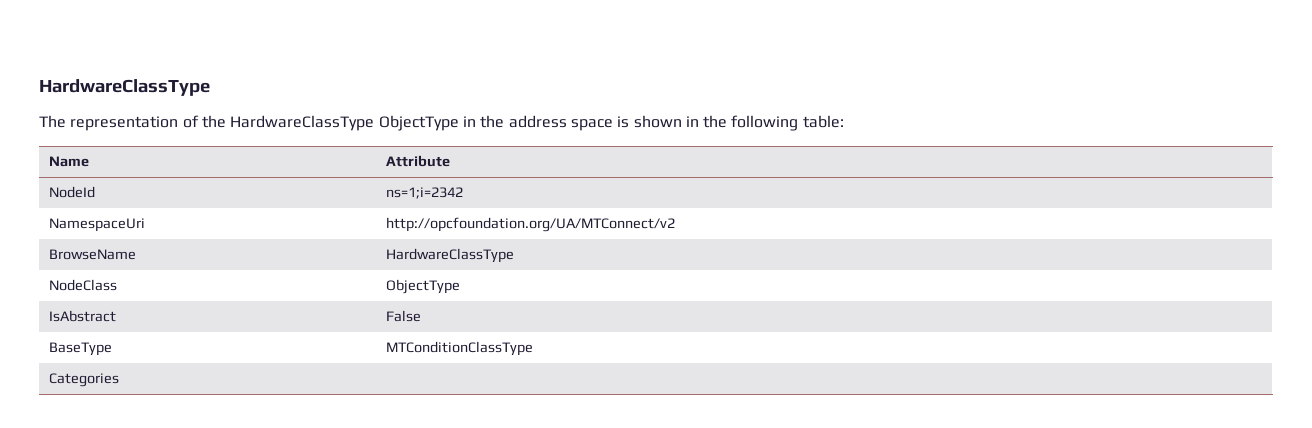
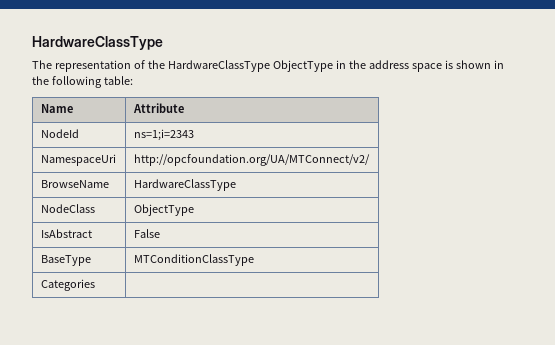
- NodeId | ns=1;i=2342
+ NodeId | ns=1;i=2343
- NamespaceUri | http://opcfoundation.org/UA/MTConnect/v2
+ NamespaceUri | http://opcfoundation.org/UA/MTConnect/v2/

